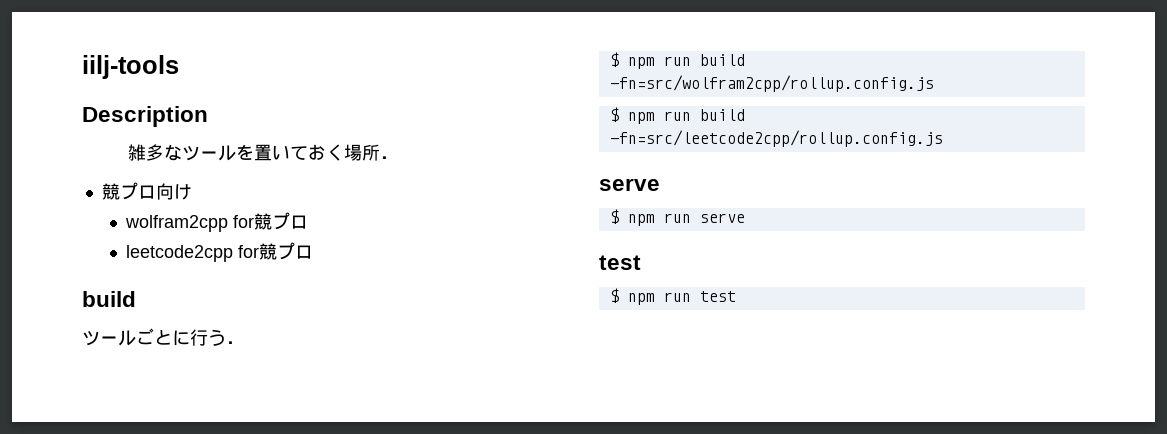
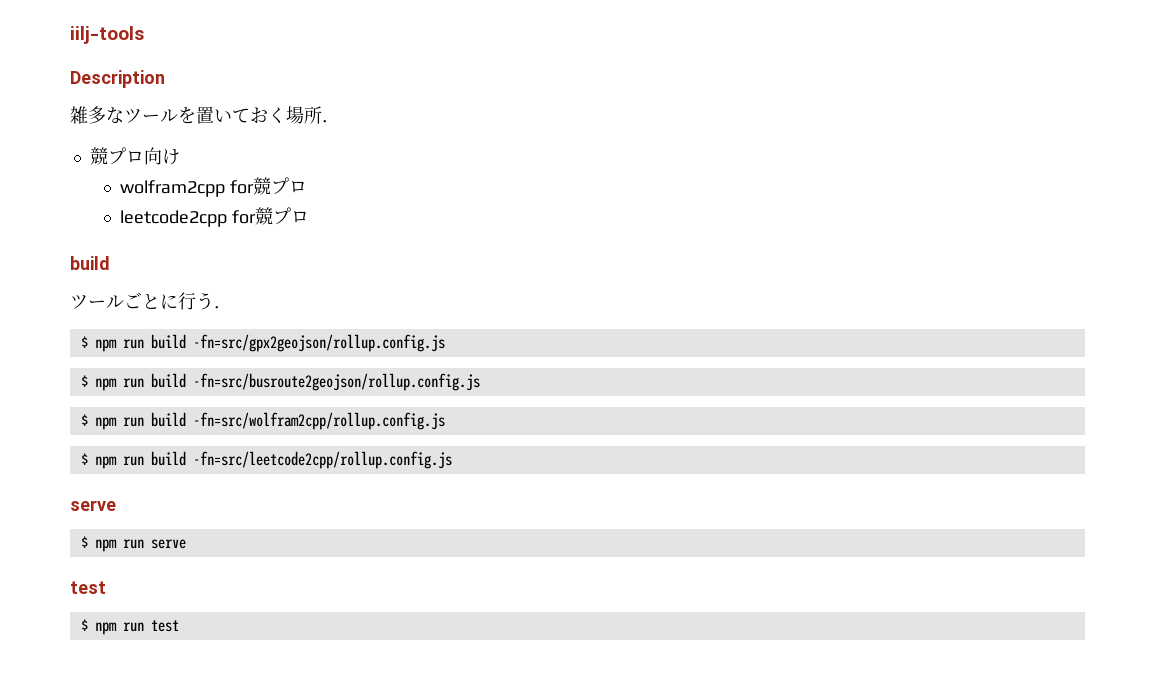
+ $ npm run build -fn=src/gpx2geojson/rollup.config.js
+ $ npm run build -fn=src/busroute2geojson/rollup.config.js

